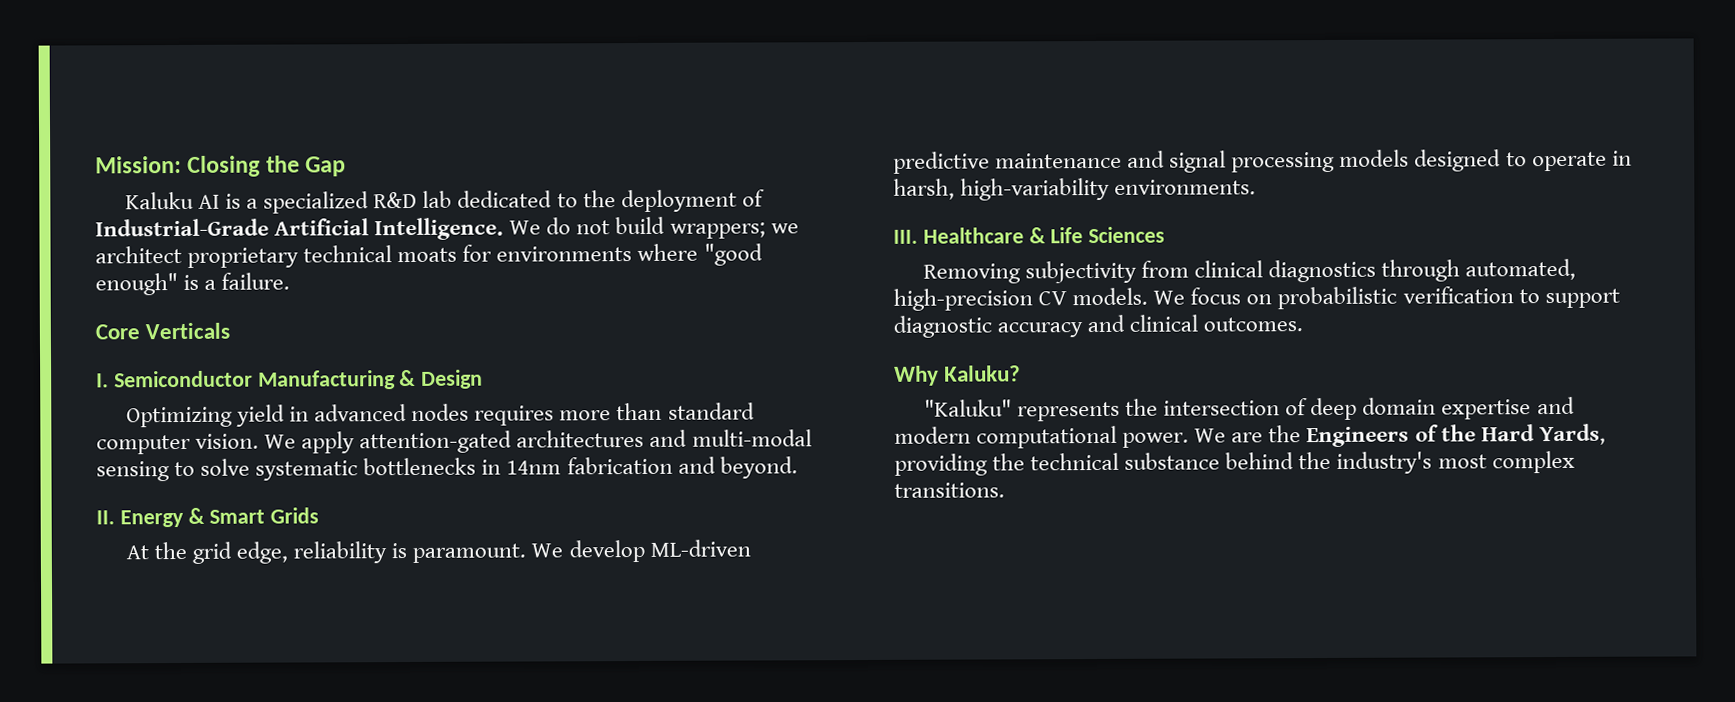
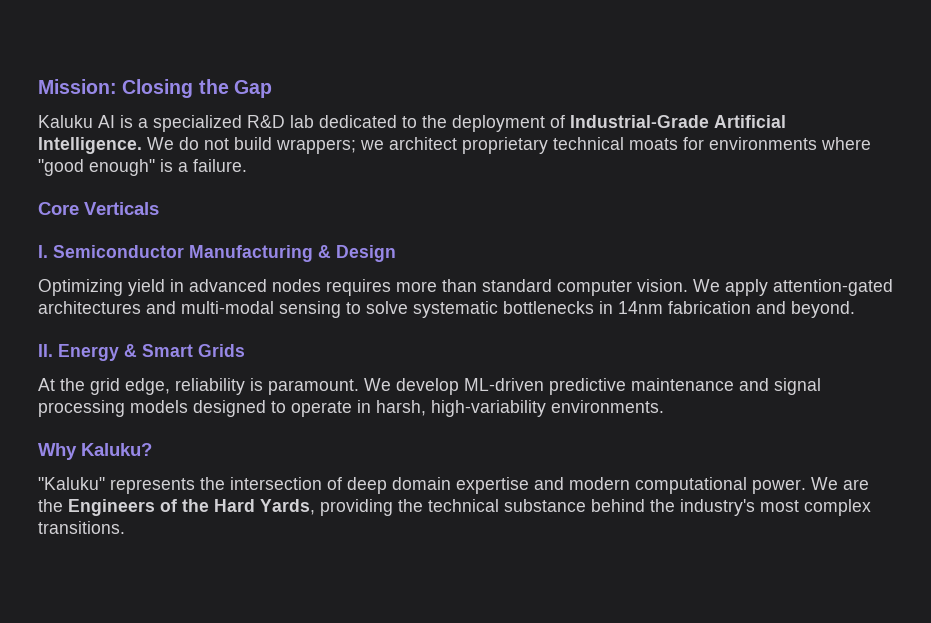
- III. Healthcare & Life Sciences
- Removing subjectivity from clinical diagnostics through automated, high-precision CV models. We focus on probabilistic verification to support diagnostic accuracy and clinical outcomes.

